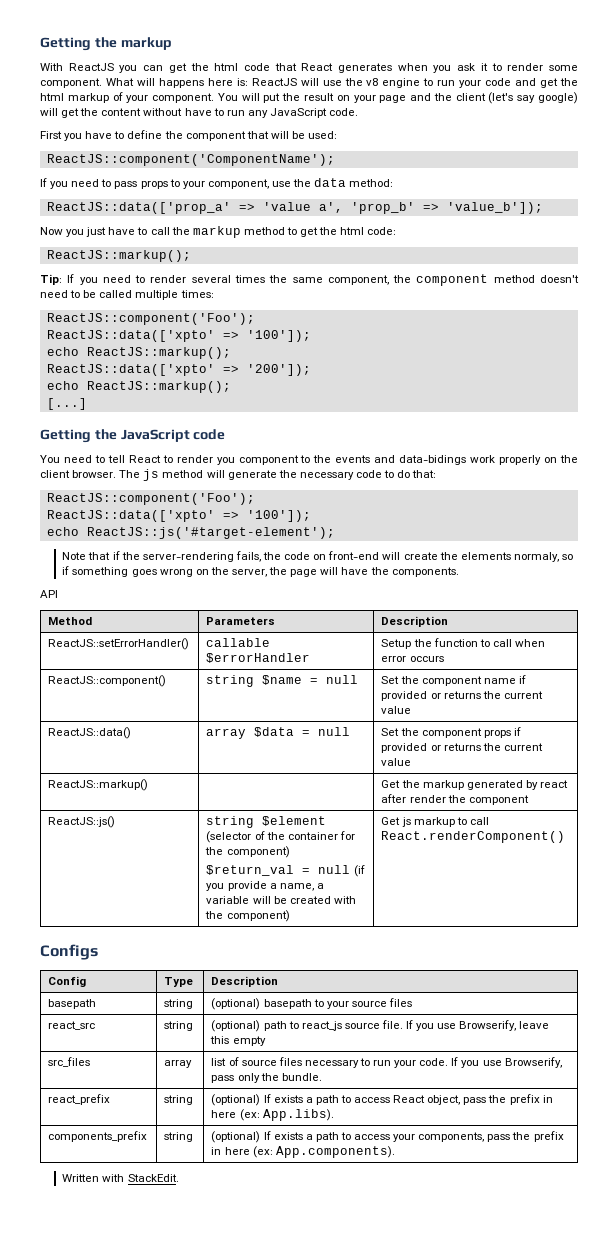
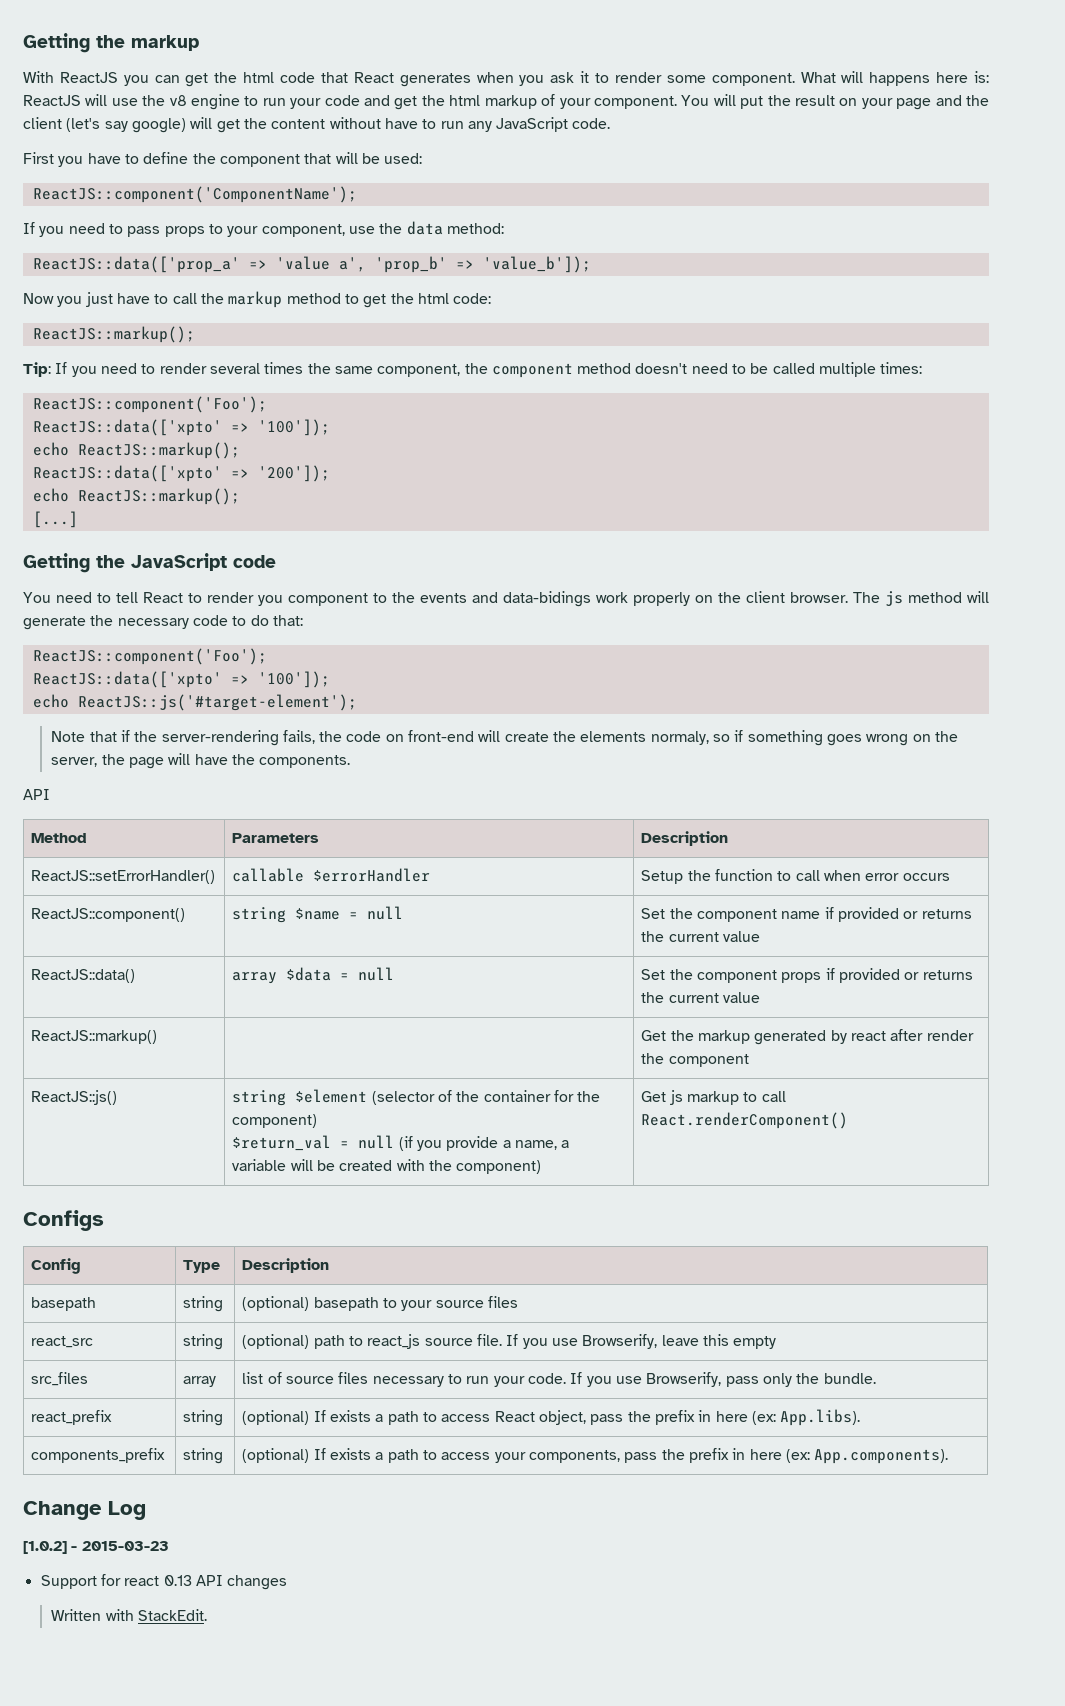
+ Change Log
+ [1.0.2] - 2015-03-23
+ Support for react 0.13 API changes

